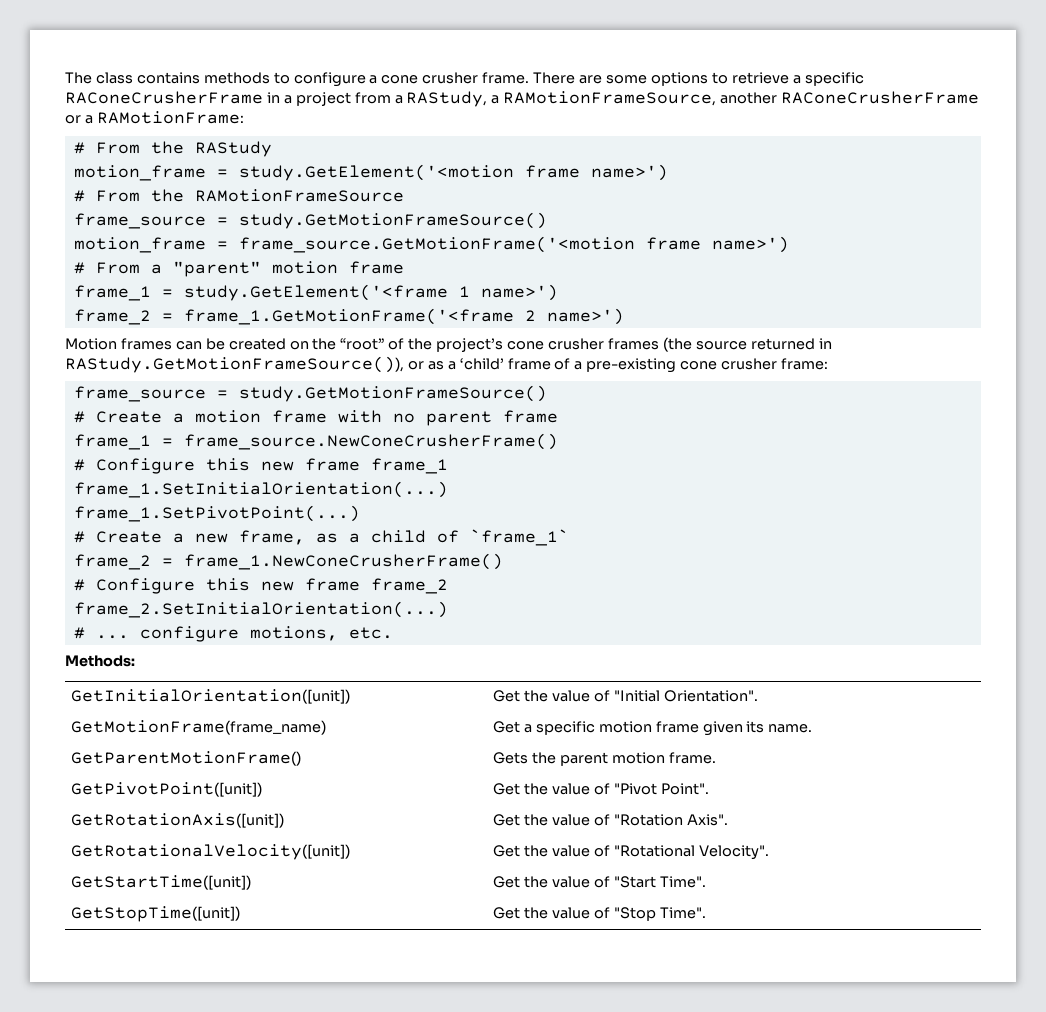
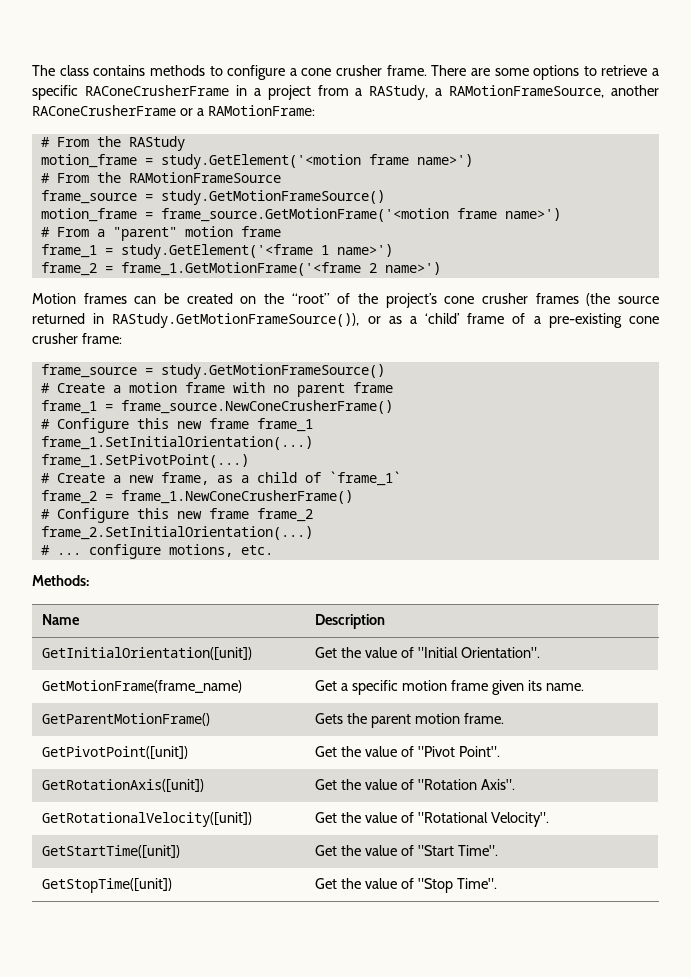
+ Name | Description

